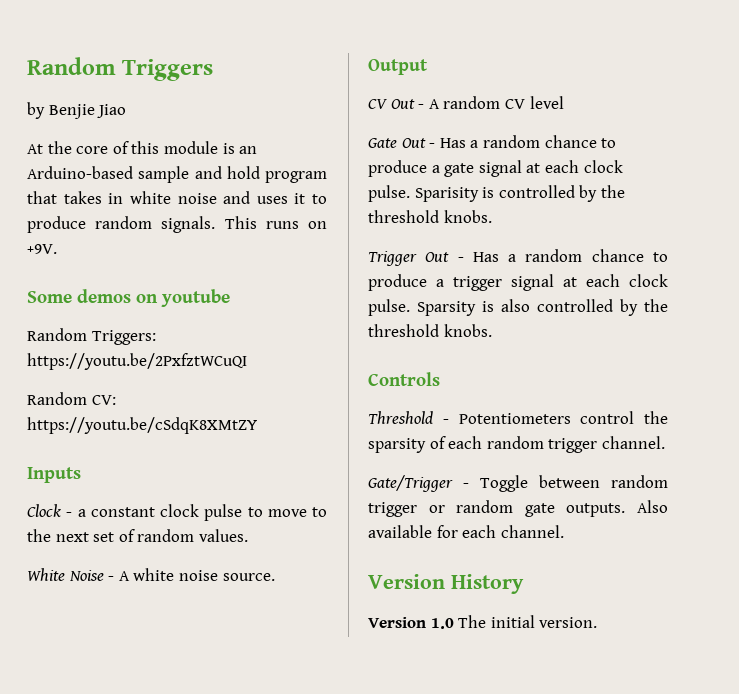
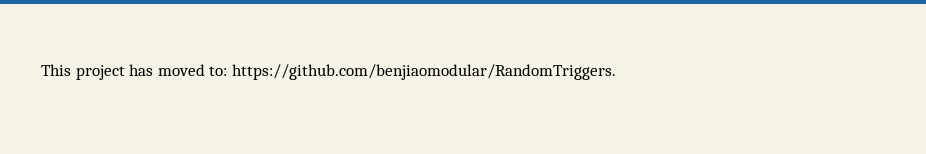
- Random Triggers
- by Benjie Jiao
- At the core of this module is an Arduino-based sample and hold program that takes in white noise and uses it to produce random signals. This runs on +9V.
- Some demos on youtube
- Random Triggers: https://youtu.be/2PxfztWCuQI
- Random CV: https://youtu.be/cSdqK8XMtZY
- Inputs
- Clock - a constant clock pulse to move to the next set of random values.
- White Noise - A white noise source.
- Output
- CV Out - A random CV level
- Gate Out - Has a random chance to produce a gate signal at each clock pulse. Sparisity is controlled by the threshold knobs.
- Trigger Out - Has a random chance to produce a trigger signal at each clock pulse. Sparsity is also controlled by the threshold knobs.
- Controls
- Threshold - Potentiometers control the sparsity of each random trigger channel.
- Gate/Trigger - Toggle between random trigger or random gate outputs. Also available for each channel.
- Version History
- Version 1.0 The initial version.
+ This project has moved to: https://github.com/benjiaomodular/RandomTriggers.

